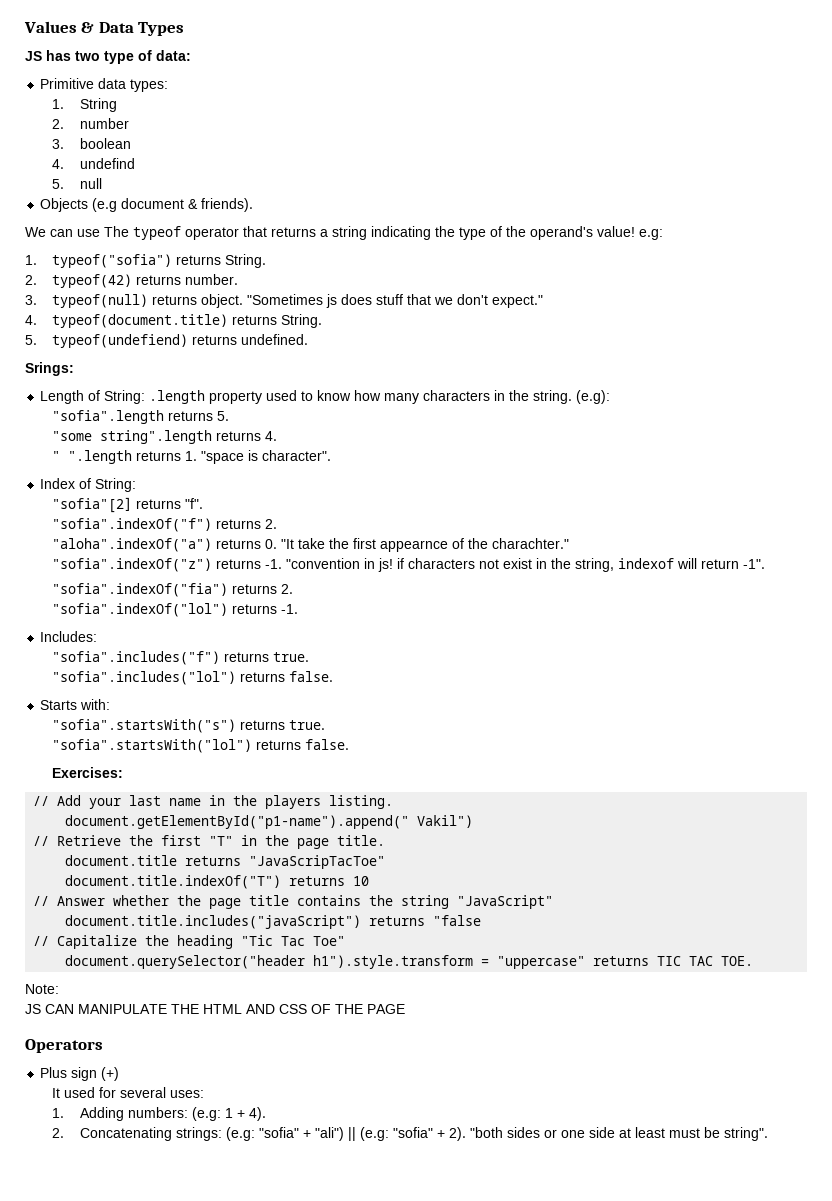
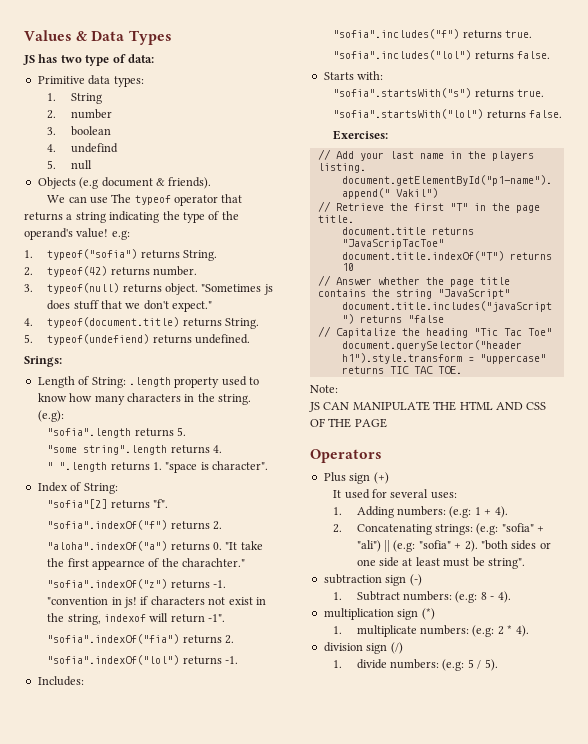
+ subtraction sign (-)
+ 1. Subtract numbers: (e.g: 8 - 4).
+ multiplication sign (*)
+ 1. multiplicate numbers: (e.g: 2 * 4).
+ division sign (/)
+ 1. divide numbers: (e.g: 5 / 5).

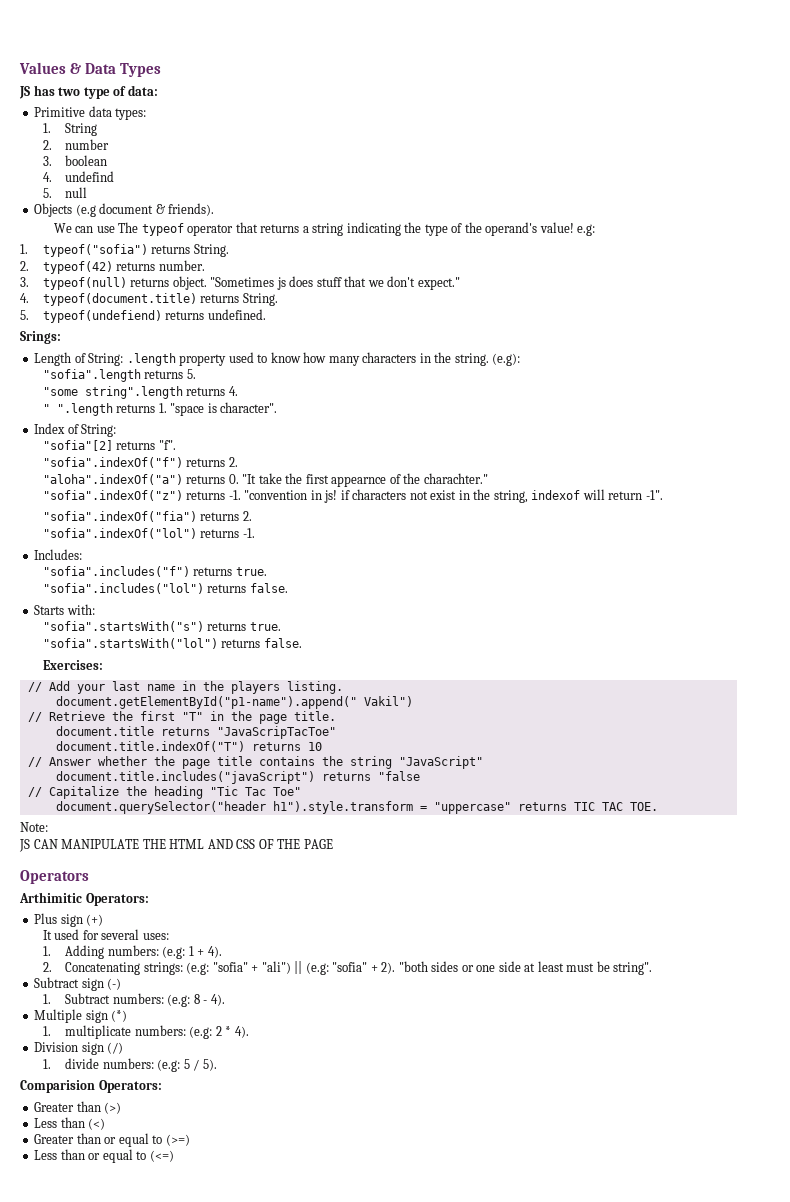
+ Arthimitic Operators:
- subtraction sign (-)
+ Subtract sign (-)
- multiplication sign (*)
+ Multiple sign (*)
- division sign (/)
+ Division sign (/)
+ Comparision Operators:
+ Greater than (>)
+ Less than (<)
+ Greater than or equal to (>=)
+ Less than or equal to (<=)

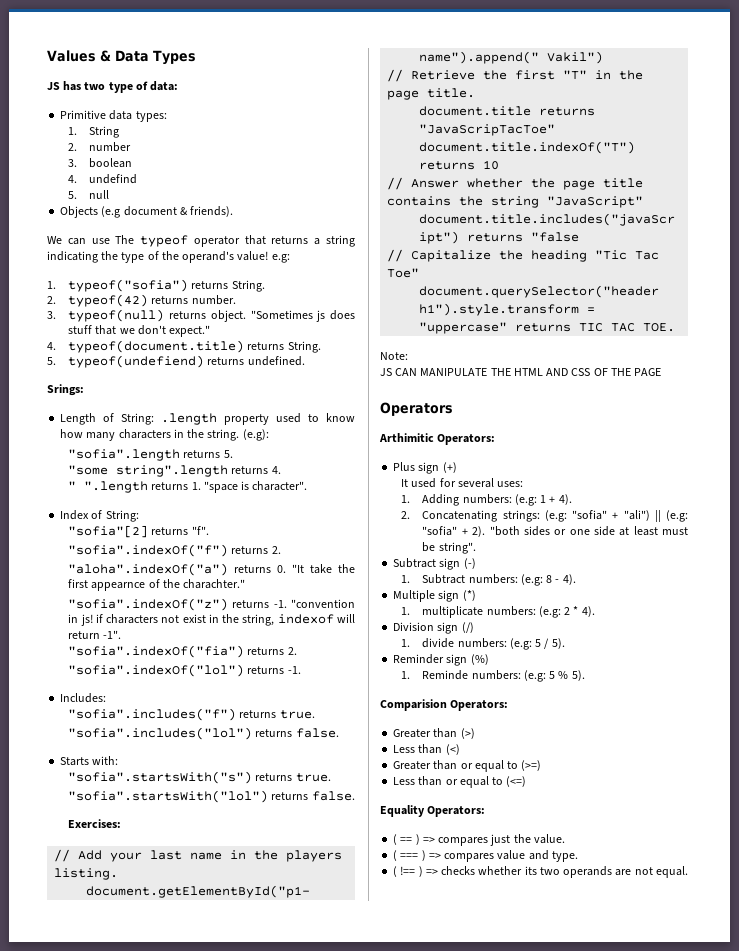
+ Reminder sign (%)
+ 1. Reminde numbers: (e.g: 5 % 5).
+ Equality Operators:
+ ( == ) => compares just the value.
+ ( === ) => compares value and type.
+ ( !== ) => checks whether its two operands are not equal.

